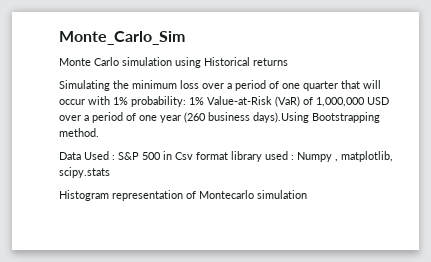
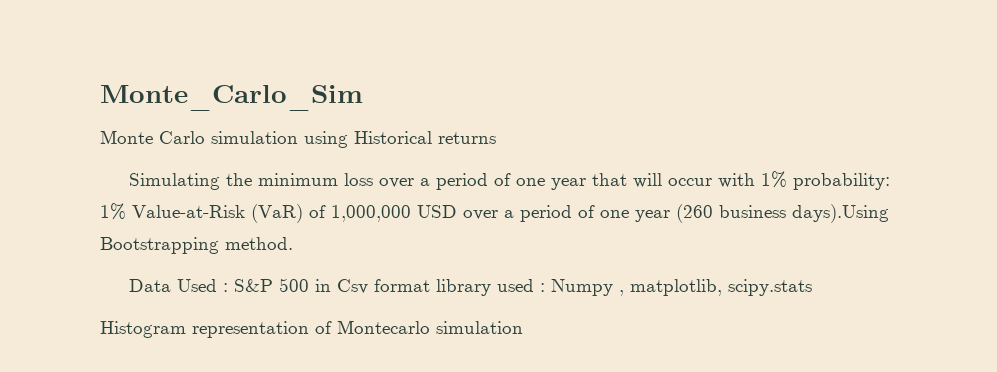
- Simulating the minimum loss over a period of one quarter that will occur with 1% probability: 1% Value-at-Risk (VaR) of 1,000,000 USD over a period of one year (260 business days).Using Bootstrapping method.
+ Simulating the minimum loss over a period of one year that will occur with 1% probability: 1% Value-at-Risk (VaR) of 1,000,000 USD over a period of one year (260 business days).Using Bootstrapping method.

